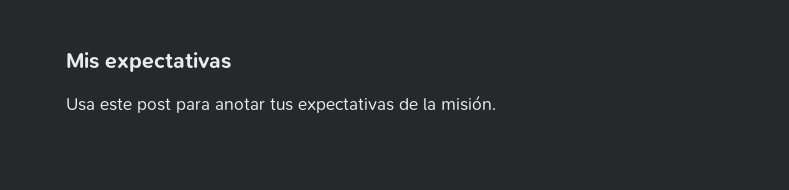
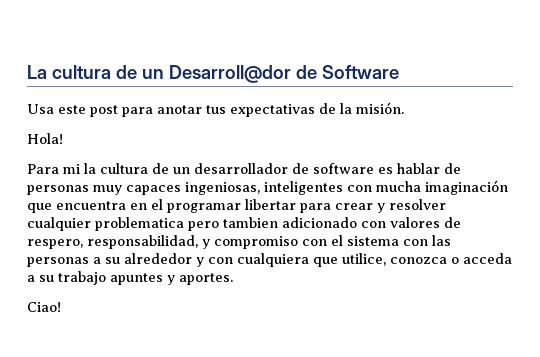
- Mis expectativas
+ La cultura de un Desarroll@dor de Software
+ Hola!
+ Para mi la cultura de un desarrollador de software es hablar de personas muy capaces ingeniosas, inteligentes con mucha imaginación que encuentra en el programar libertar para crear y resolver cualquier problematica pero tambien adicionado con valores de respero, responsabilidad, y compromiso con el sistema con las personas a su alrededor y con cualquiera que utilice, conozca o acceda a su trabajo apuntes y aportes.
+ Ciao!

